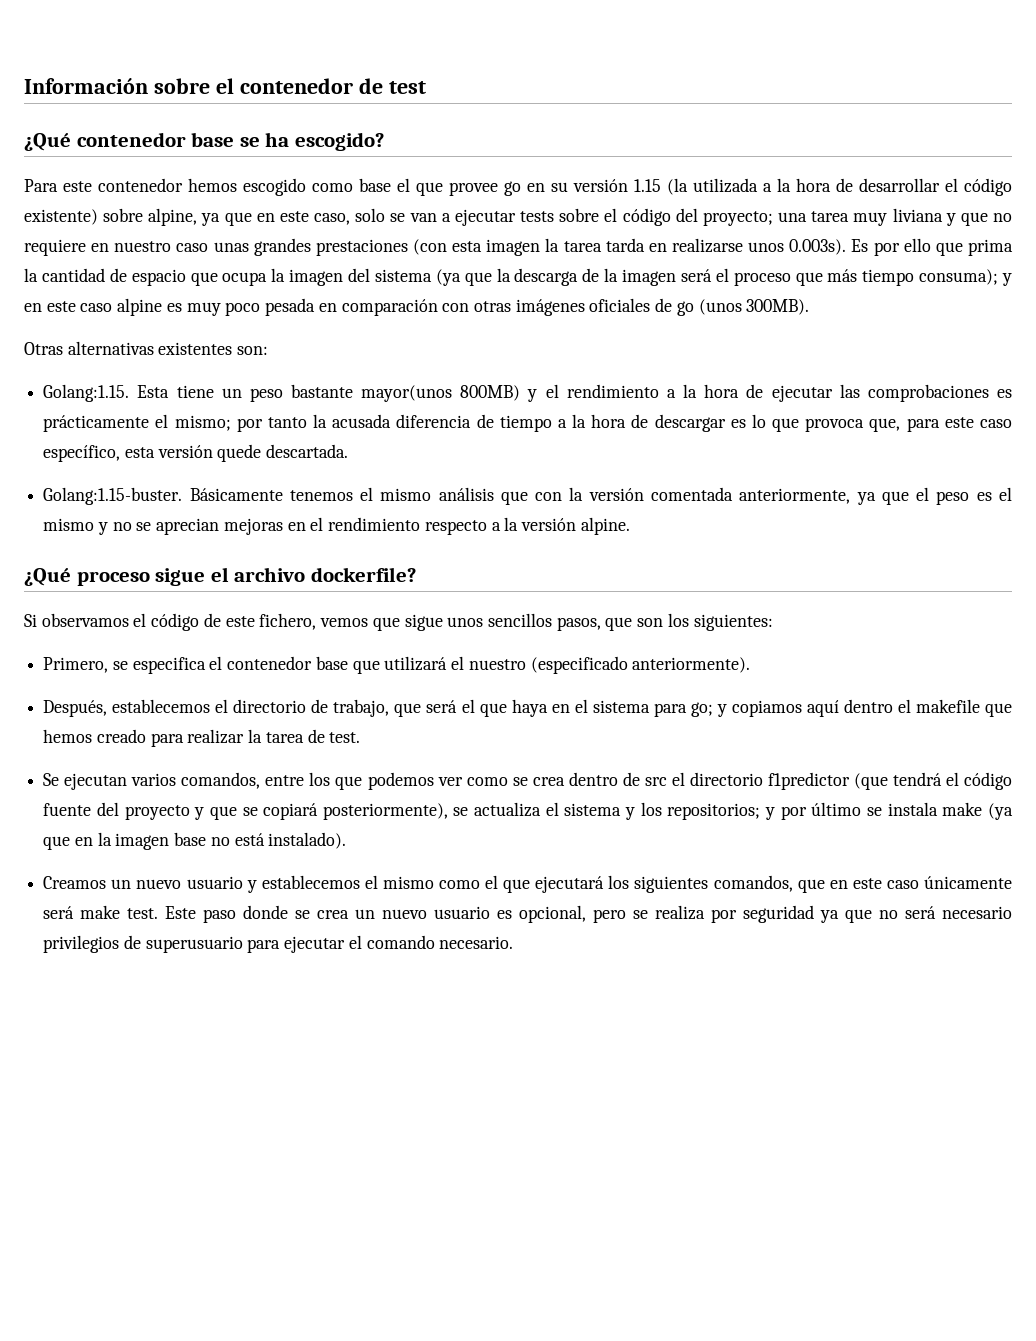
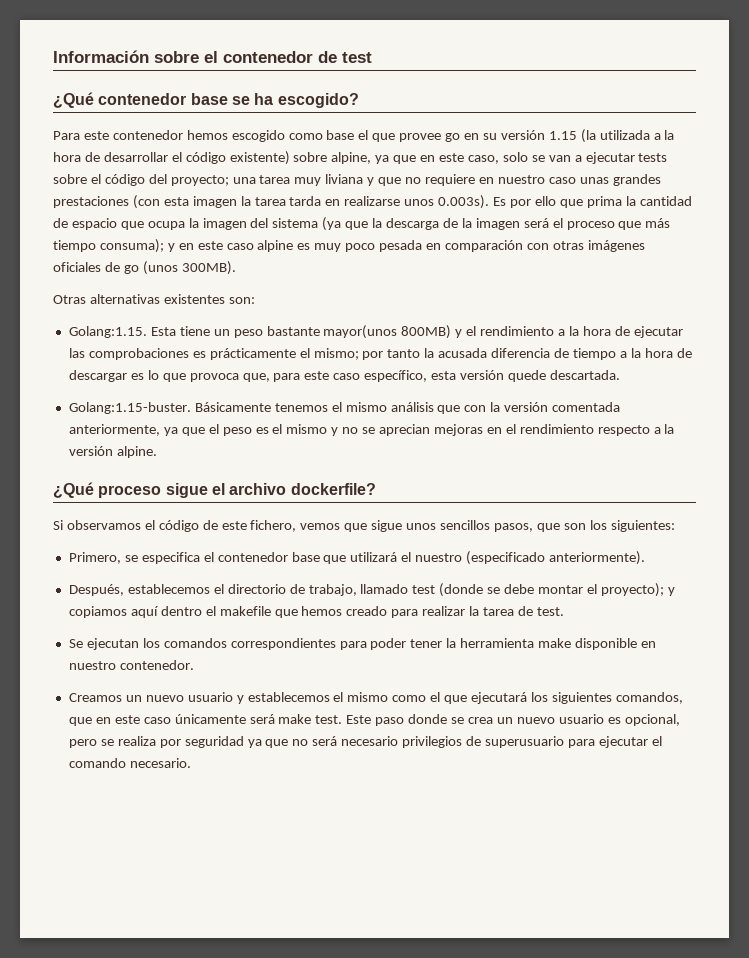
- Después, establecemos el directorio de trabajo, que será el que haya en el sistema para go; y copiamos aquí dentro el makefile que hemos creado para realizar la tarea de test.
+ Después, establecemos el directorio de trabajo, llamado test (donde se debe montar el proyecto); y copiamos aquí dentro el makefile que hemos creado para realizar la tarea de test.
- Se ejecutan varios comandos, entre los que podemos ver como se crea dentro de src el directorio f1predictor (que tendrá el código fuente del proyecto y que se copiará posteriormente), se actualiza el sistema y los repositorios; y por último se instala make (ya que en la imagen base no está instalado).
+ Se ejecutan los comandos correspondientes para poder tener la herramienta make disponible en nuestro contenedor.

